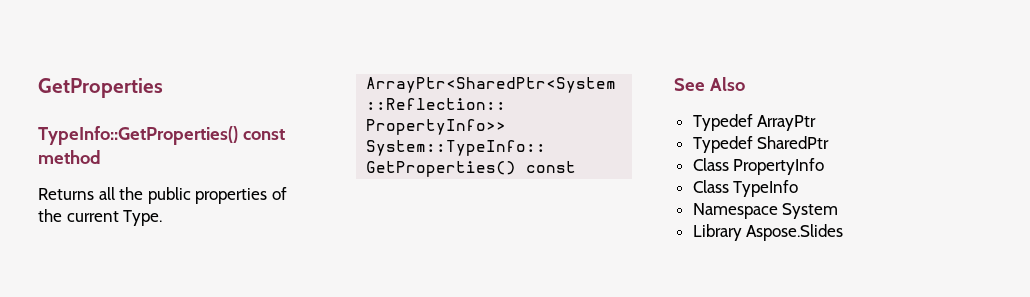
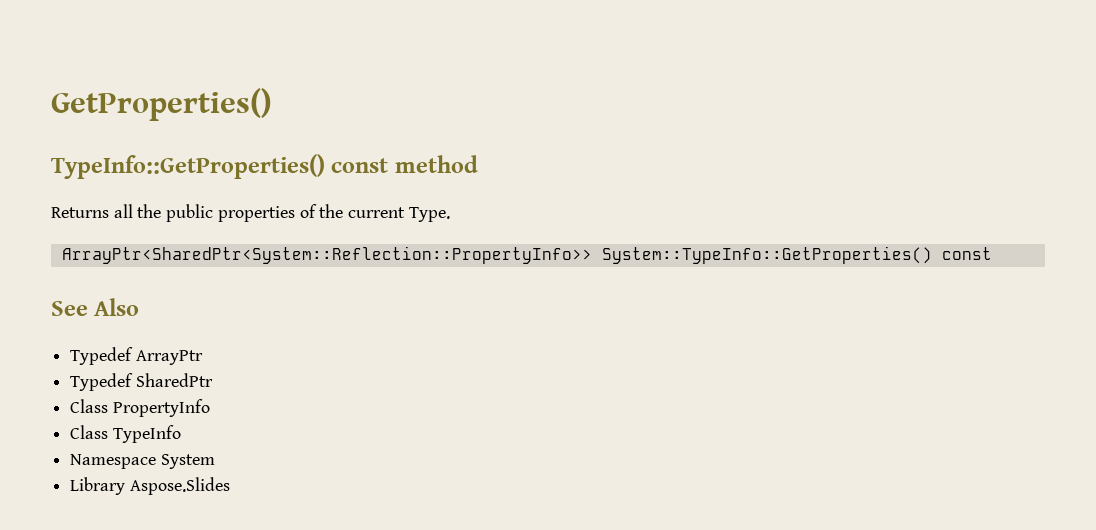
- GetProperties
+ GetProperties()

